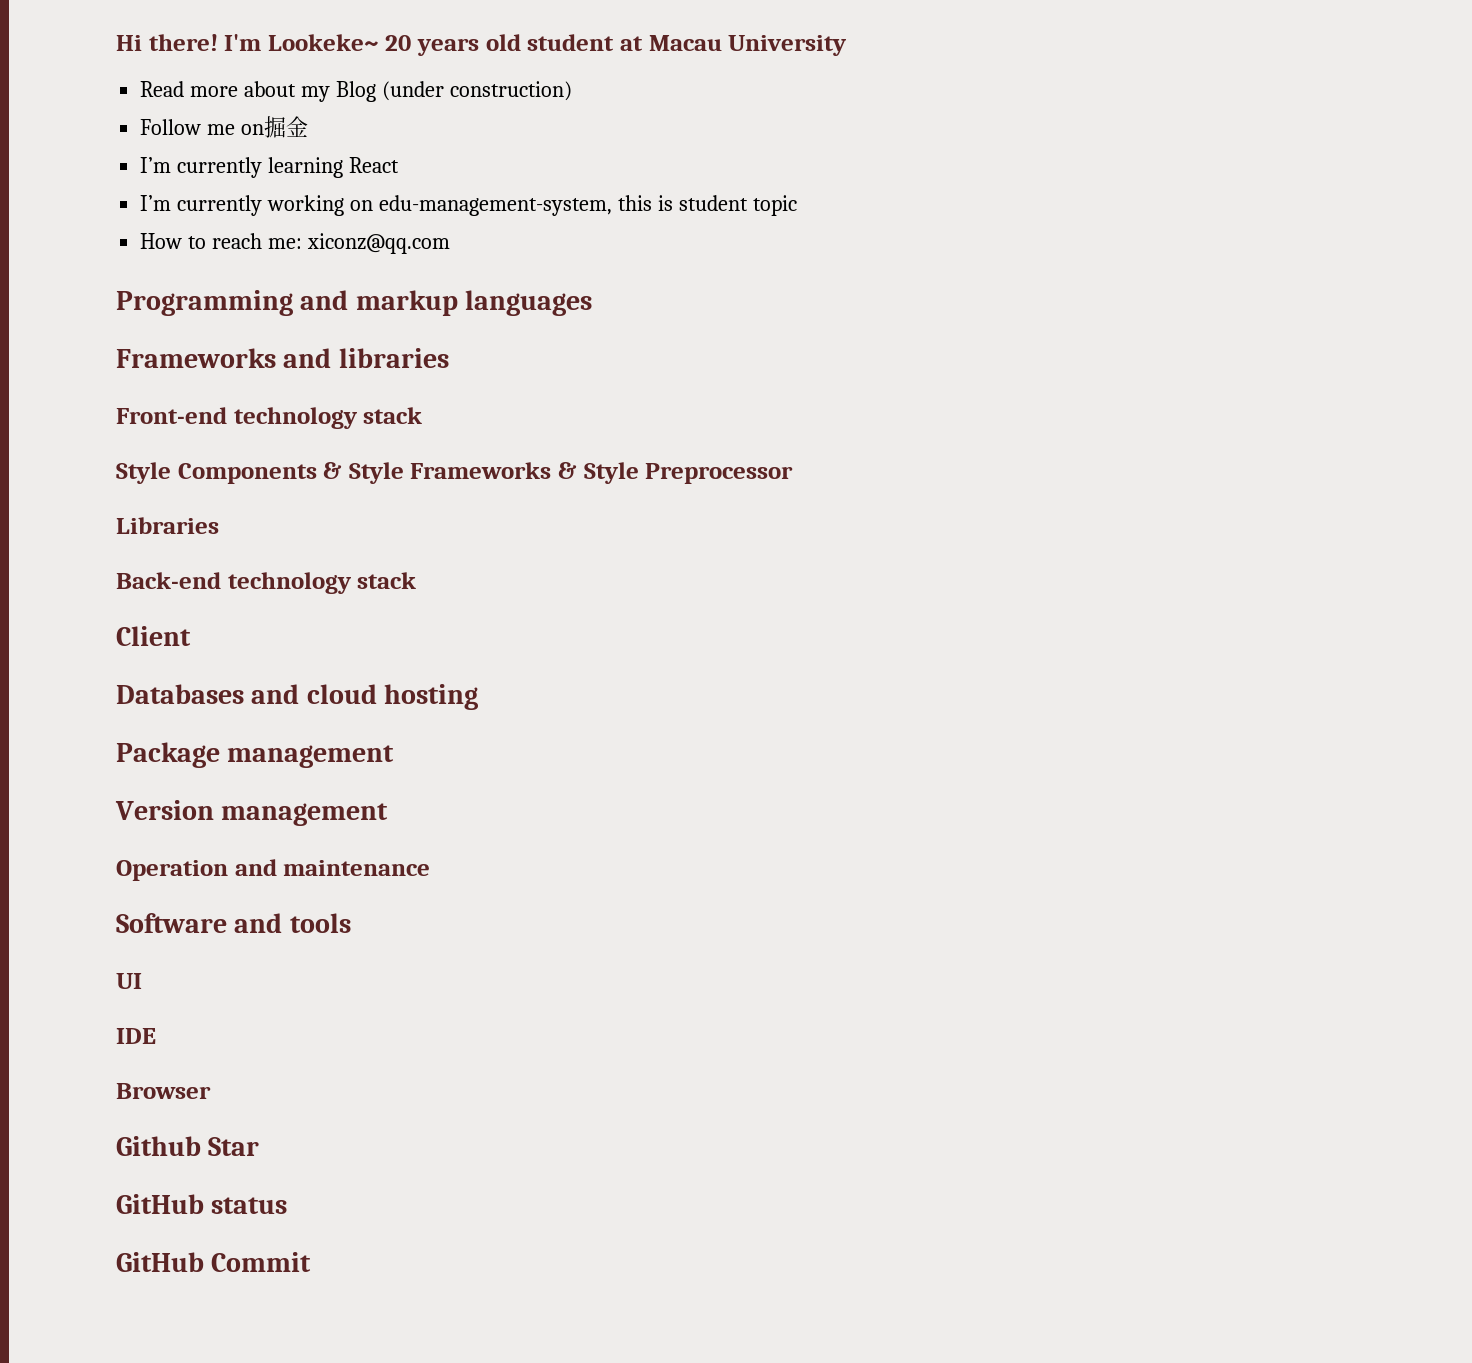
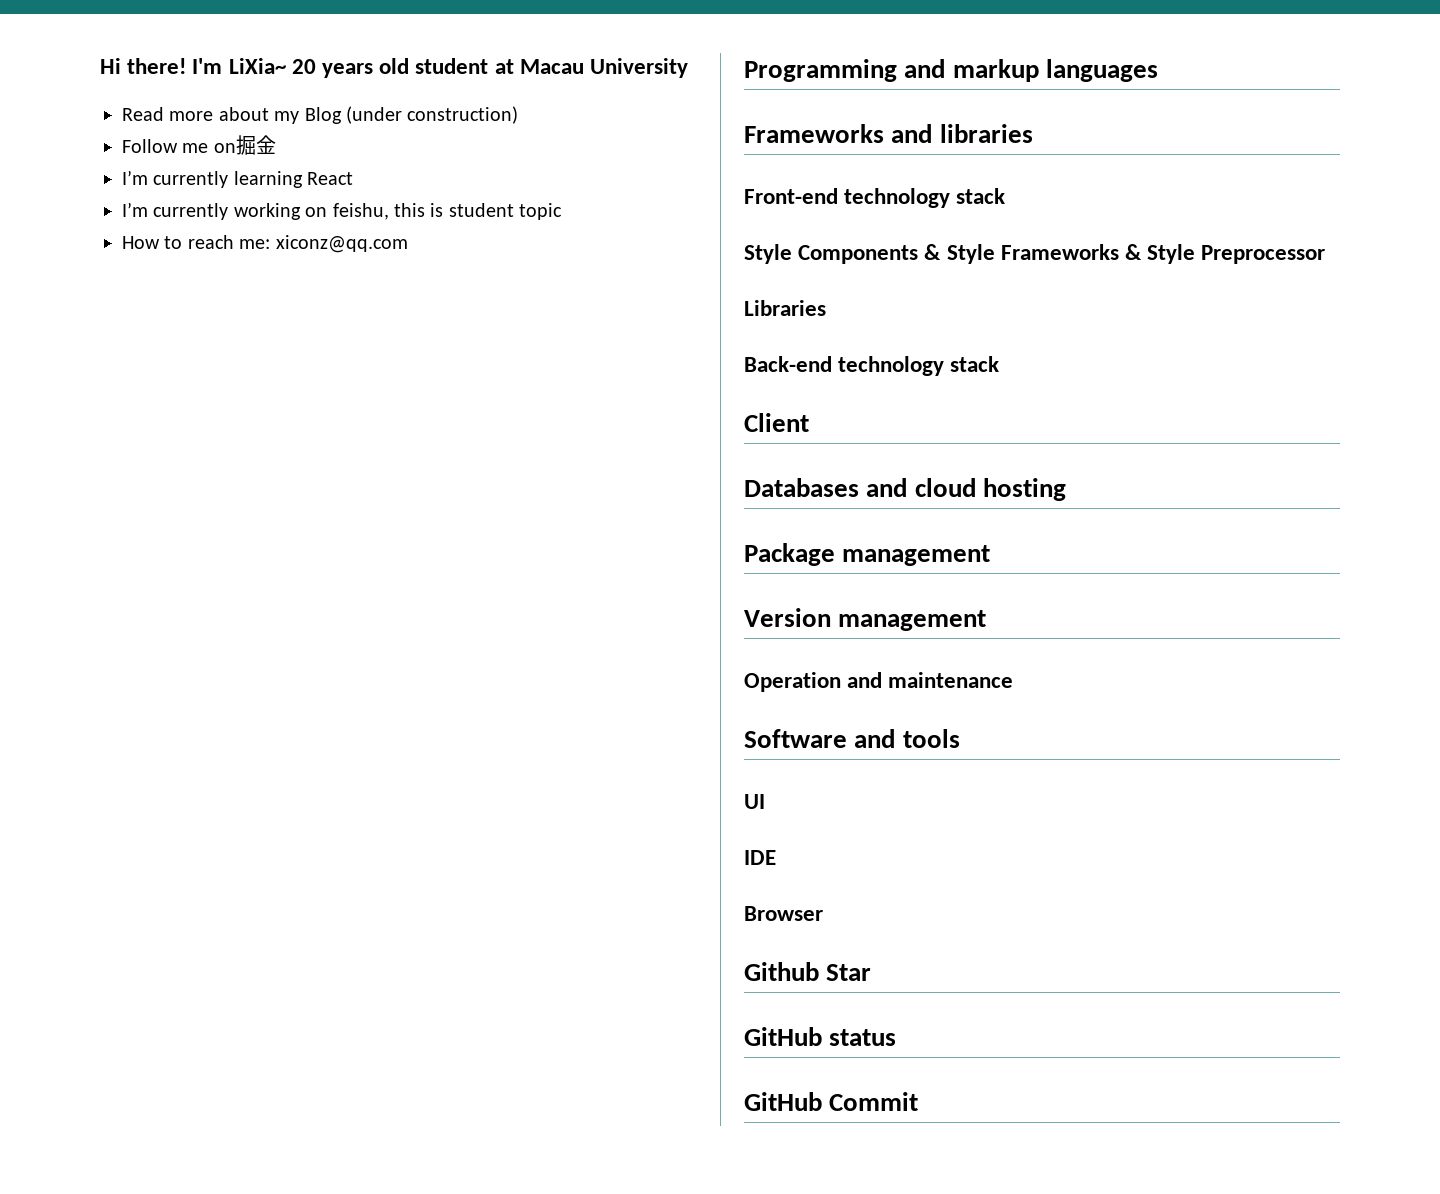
- I'm Lookeke~ 20 years old student at Macau University
+ I'm LiXia~ 20 years old student at Macau University
- I’m currently working on edu-management-system, this is student topic
+ I’m currently working on feishu, this is student topic

